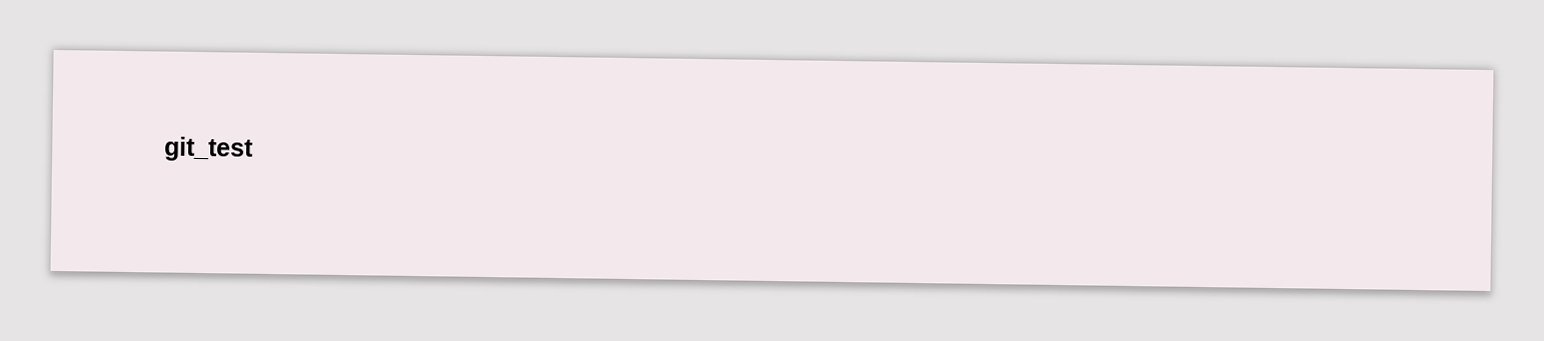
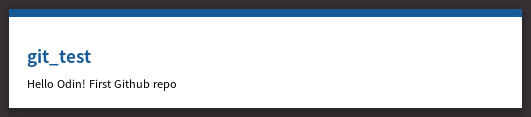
+ Hello Odin! First Github repo

